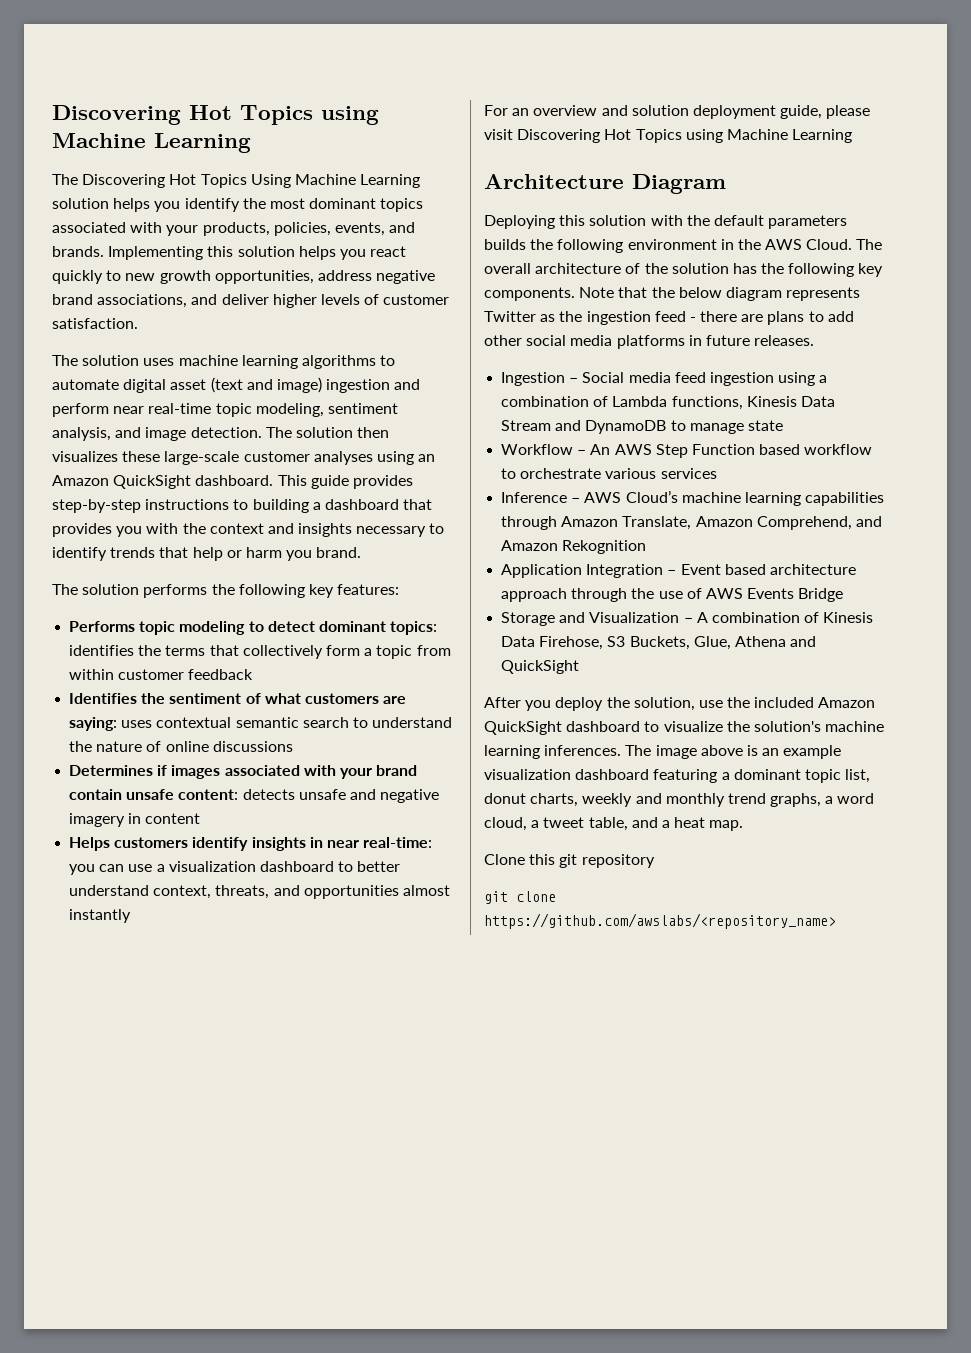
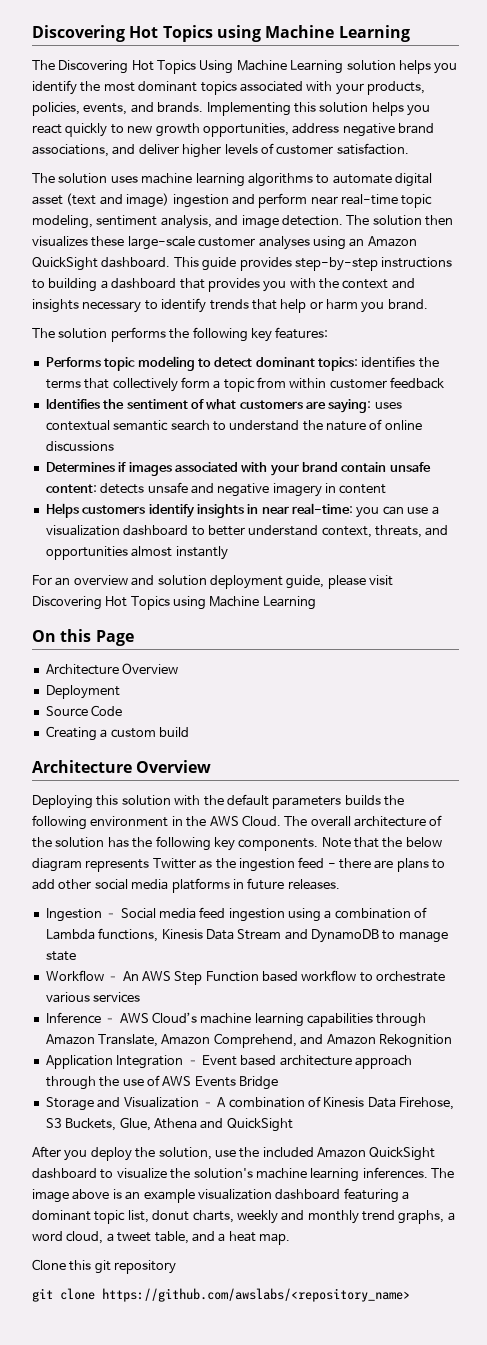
- Architecture Diagram
+ On this Page
+ Architecture Overview
+ Deployment
+ Source Code
+ Creating a custom build
+ Architecture Overview

